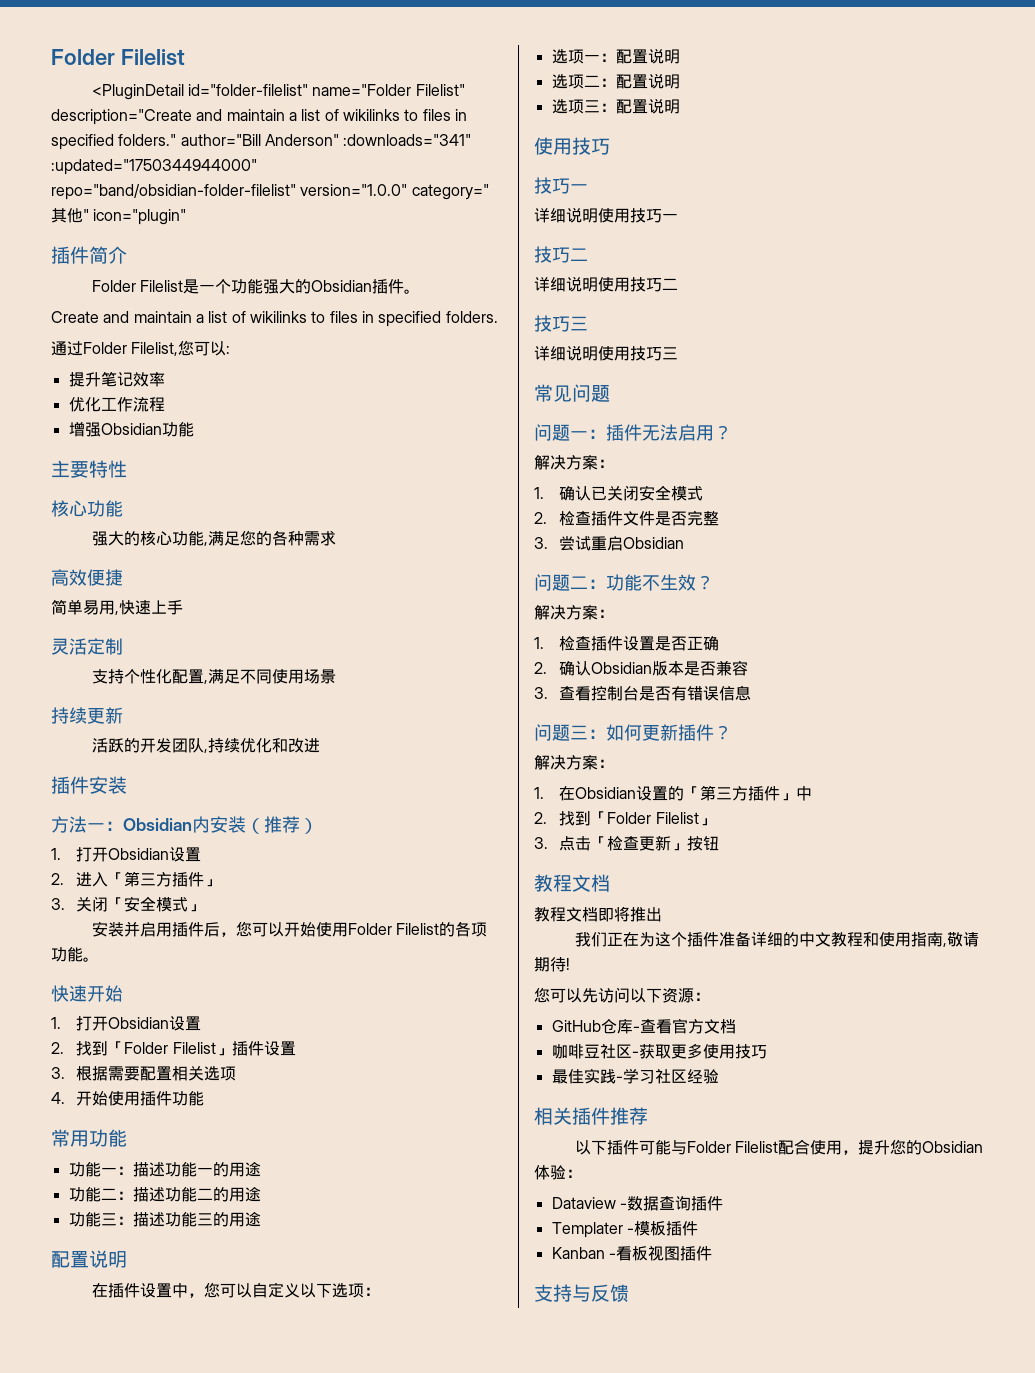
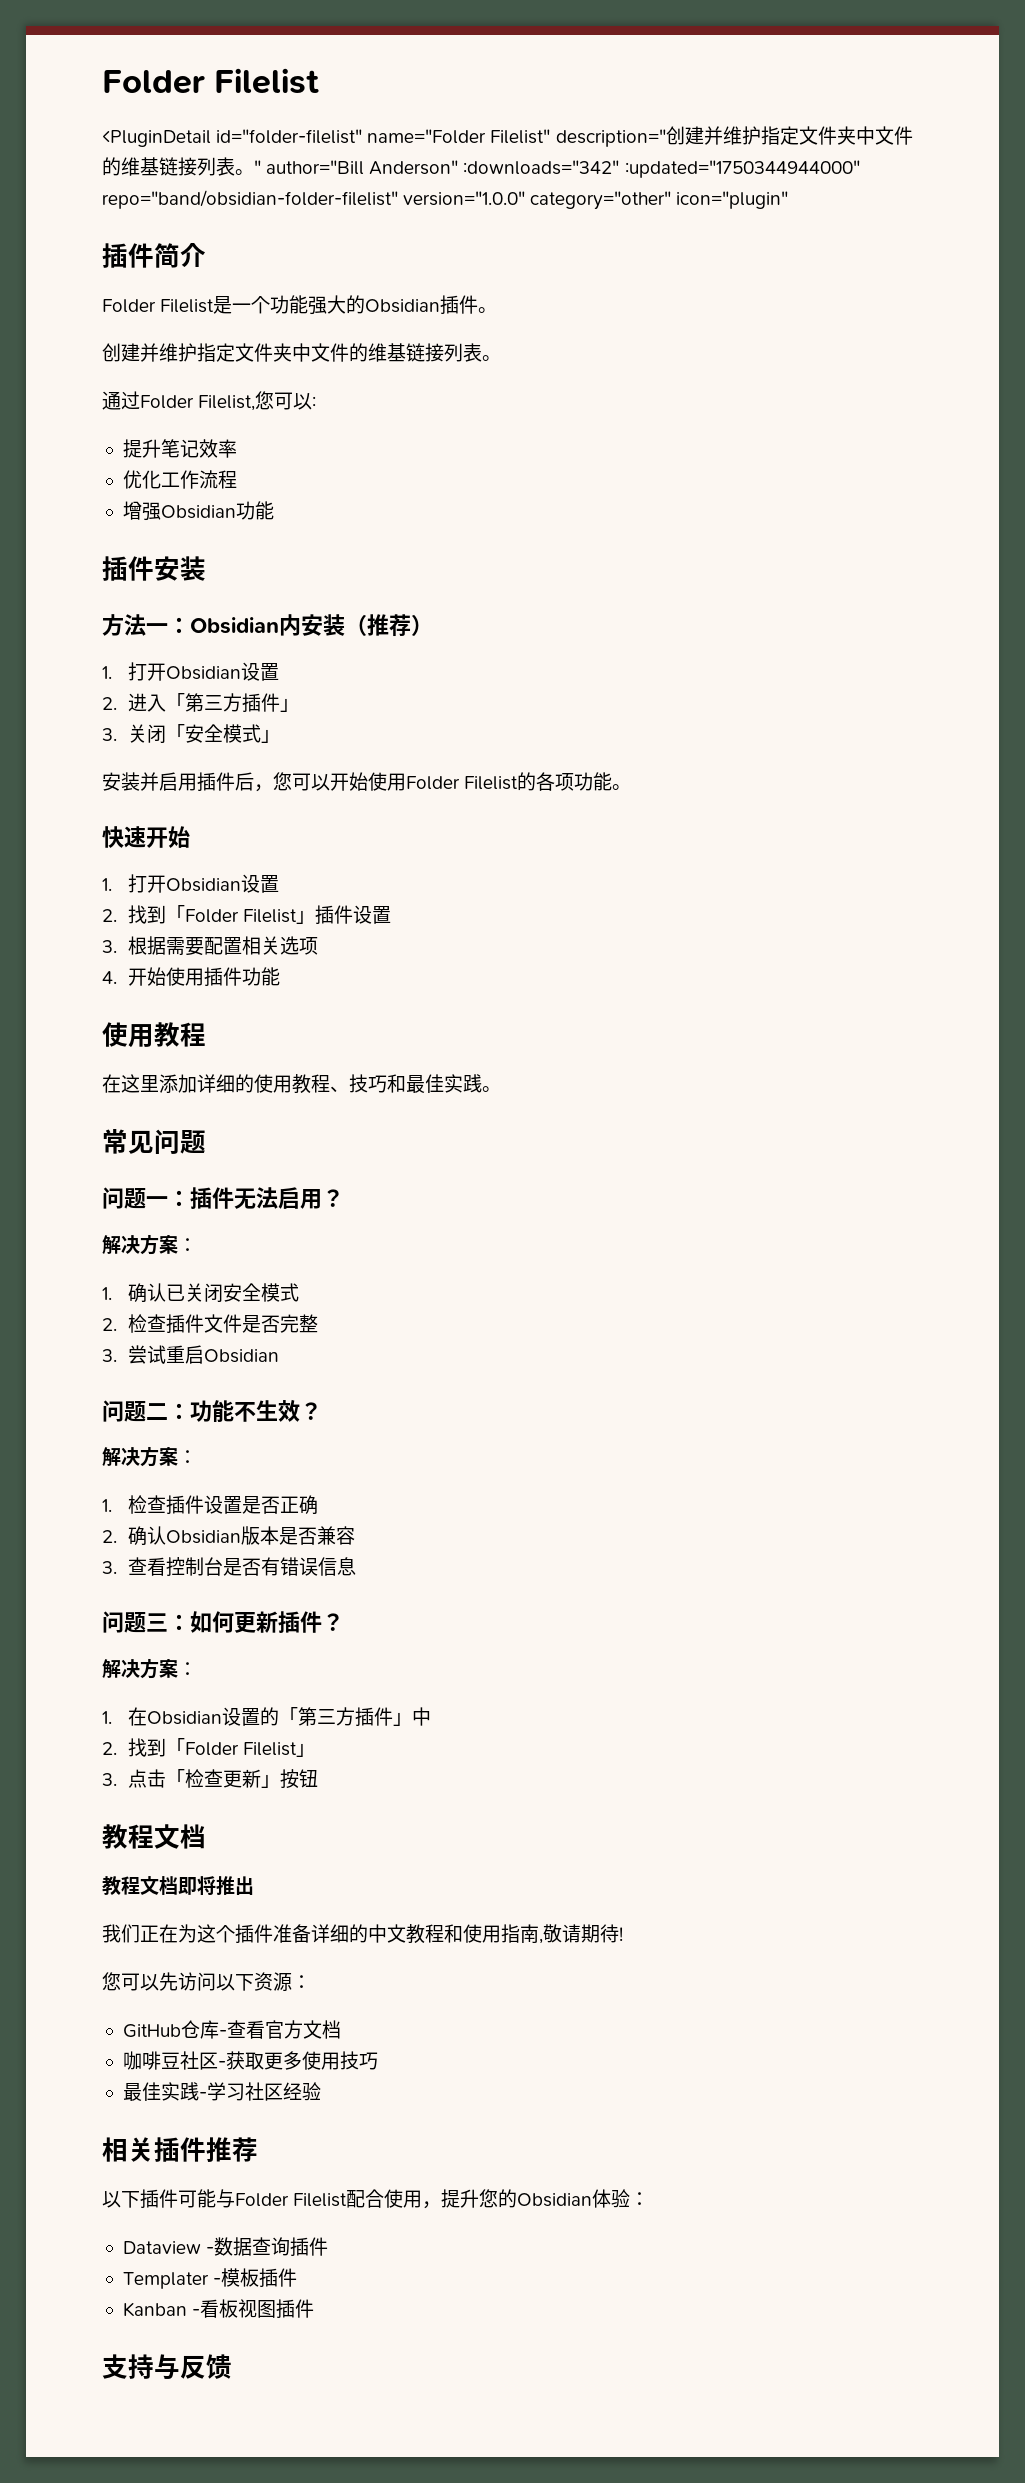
- <PluginDetail id="folder-filelist" name="Folder Filelist" description="Create and maintain a list of wikilinks to files in specified folders." author="Bill Anderson" :downloads="341" :updated="1750344944000" repo="band/obsidian-folder-filelist" version="1.0.0" category="其他" icon="plugin"
+ <PluginDetail id="folder-filelist" name="Folder Filelist" description="创建并维护指定文件夹中文件的维基链接列表。" author="Bill Anderson" :downloads="342" :updated="1750344944000" repo="band/obsidian-folder-filelist" version="1.0.0" category="other" icon="plugin"
  Folder Filelist是一个功能强大的Obsidian插件。
- Create and maintain a list of wikilinks to files in specified folders.
+ 创建并维护指定文件夹中文件的维基链接列表。
- 主要特性
- 核心功能
- 强大的核心功能,满足您的各种需求
- 高效便捷
- 简单易用,快速上手
- 灵活定制
- 支持个性化配置,满足不同使用场景
- 持续更新
- 活跃的开发团队,持续优化和改进
  4.开始使用插件功能
- 常用功能
- 功能一：描述功能一的用途
- 功能二：描述功能二的用途
- 功能三：描述功能三的用途
- 配置说明
- 在插件设置中，您可以自定义以下选项：
- 选项一：配置说明
- 选项二：配置说明
- 选项三：配置说明
- 使用技巧
- 技巧一
- 详细说明使用技巧一
- 技巧二
- 详细说明使用技巧二
- 技巧三
- 详细说明使用技巧三
+ 使用教程
+ 在这里添加详细的使用教程、技巧和最佳实践。

